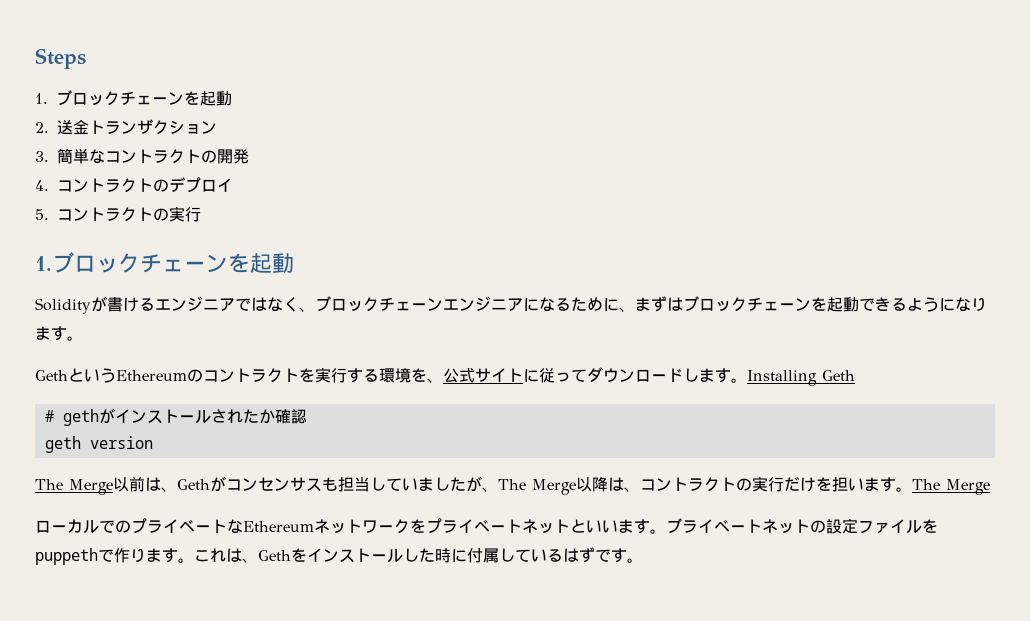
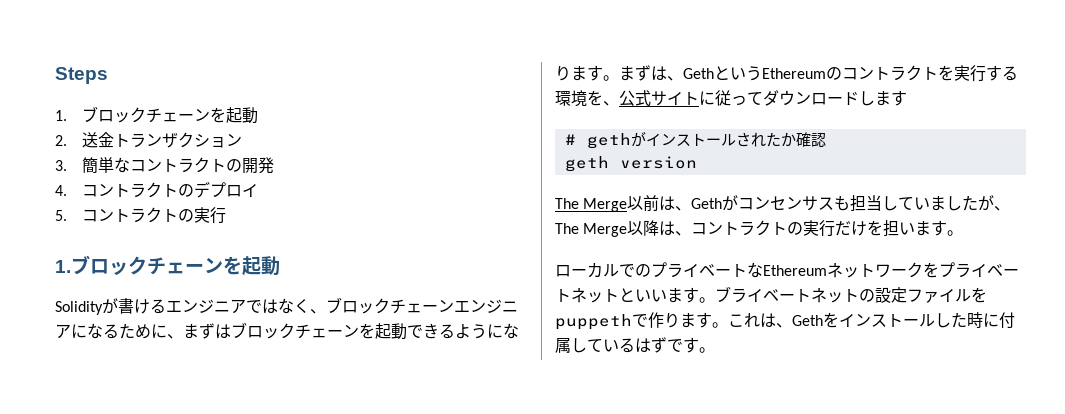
- Solidityが書けるエンジニアではなく、ブロックチェーンエンジニアになるために、まずはブロックチェーンを起動できるようになります。
- GethというEthereumのコントラクトを実行する環境を、公式サイトに従ってダウンロードします。Installing Geth
+ Solidityが書けるエンジニアではなく、ブロックチェーンエンジニアになるために、まずはブロックチェーンを起動できるようになります。まずは、GethというEthereumのコントラクトを実行する環境を、公式サイトに従ってダウンロードします
- The Merge以前は、Gethがコンセンサスも担当していましたが、The Merge以降は、コントラクトの実行だけを担います。The Merge
+ The Merge以前は、Gethがコンセンサスも担当していましたが、The Merge以降は、コントラクトの実行だけを担います。

